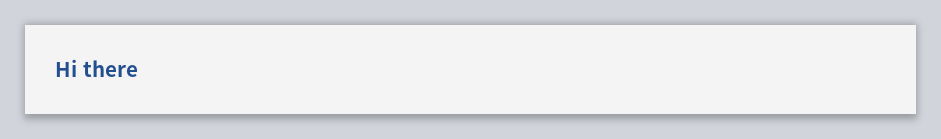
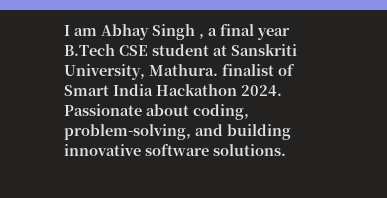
- Hi there
+ I am Abhay Singh , a final year B.Tech CSE student at Sanskriti University, Mathura. finalist of Smart India Hackathon 2024. Passionate about coding, problem-solving, and building innovative software solutions.

